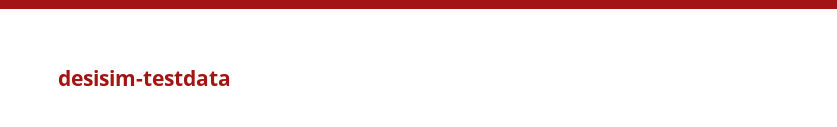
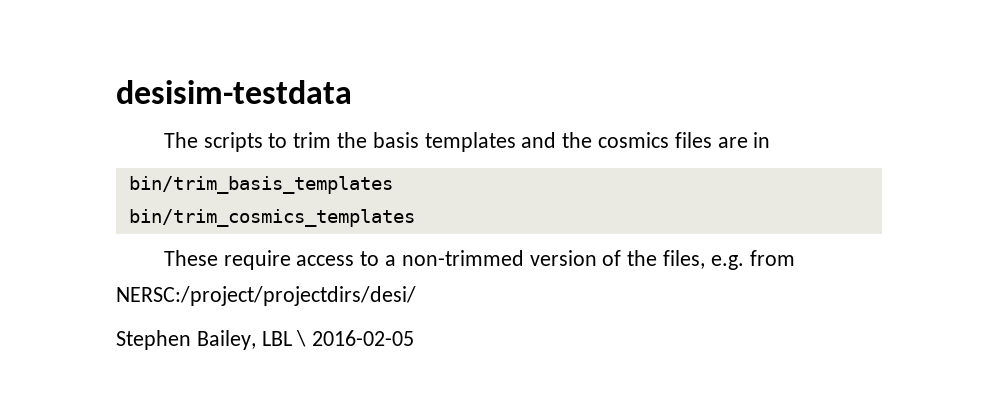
+ The scripts to trim the basis templates and the cosmics files are in
+ bin/trim_basis_templates
+ bin/trim_cosmics_templates
+ These require access to a non-trimmed version of the files, e.g. from NERSC:/project/projectdirs/desi/
+ Stephen Bailey, LBL \ 2016-02-05

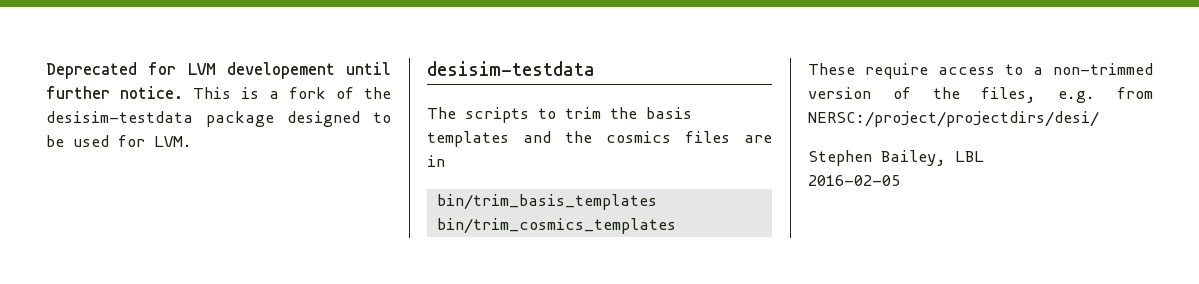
+ Deprecated for LVM developement until further notice. This is a fork of the desisim-testdata package designed to be used for LVM.
- Stephen Bailey, LBL \ 2016-02-05
+ Stephen Bailey, LBL
+ 2016-02-05

